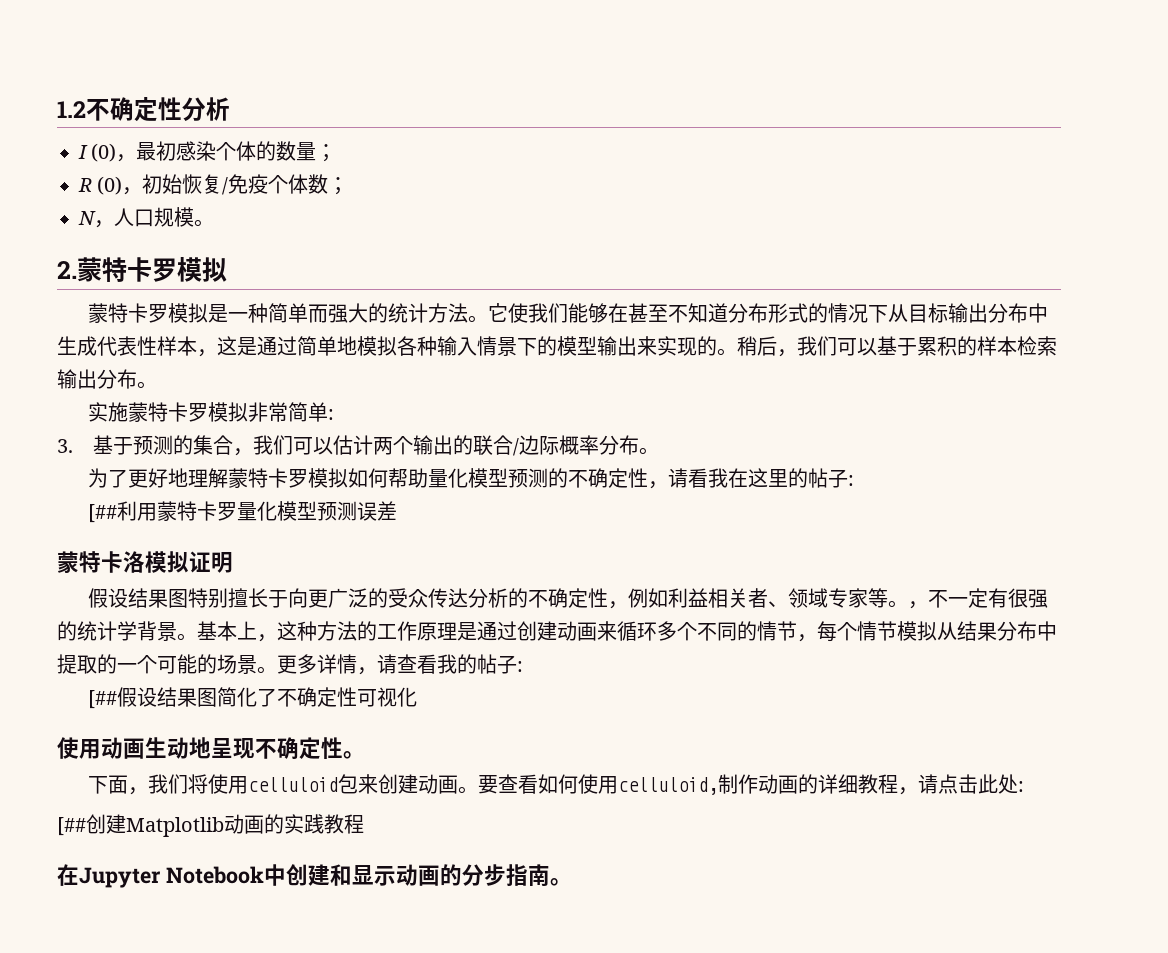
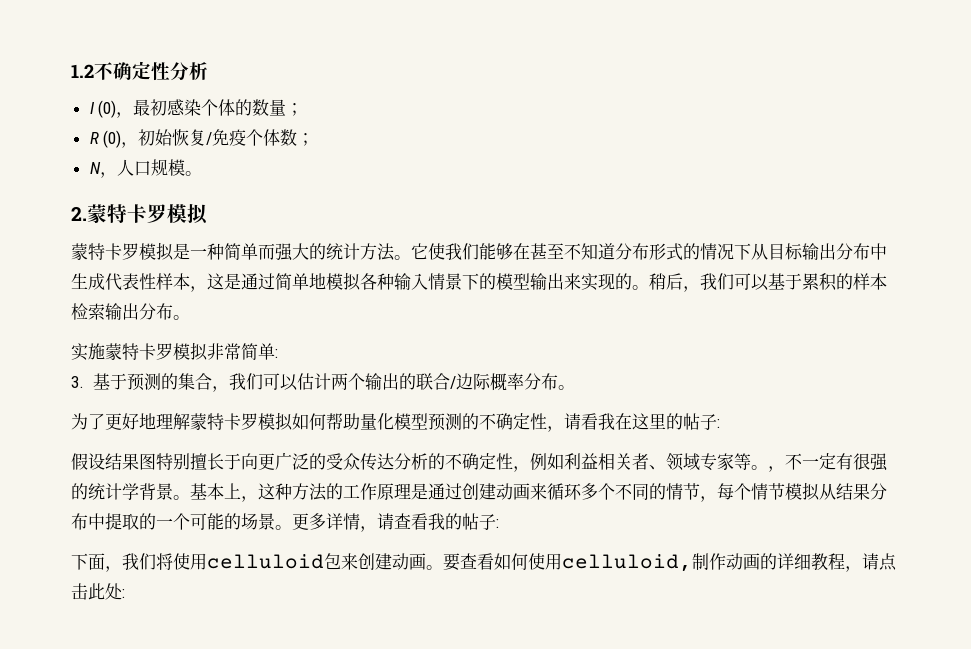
- [##利用蒙特卡罗量化模型预测误差
- 蒙特卡洛模拟证明
- [##假设结果图简化了不确定性可视化
- 使用动画生动地呈现不确定性。
- [##创建Matplotlib动画的实践教程
- 在Jupyter Notebook中创建和显示动画的分步指南。

